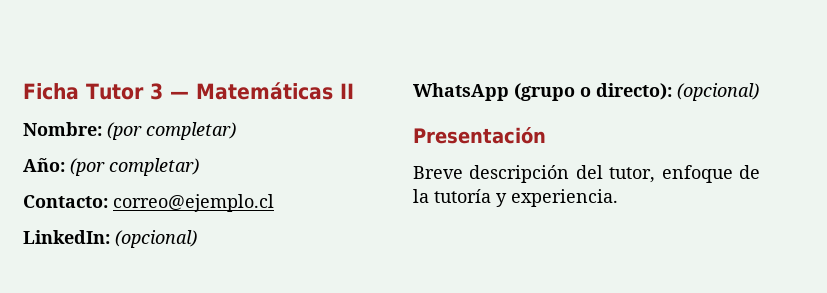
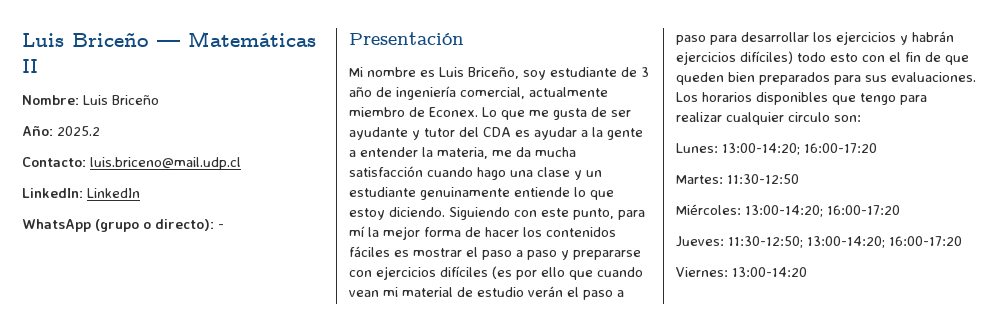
- Ficha Tutor 3 — Matemáticas II
+ Luis Briceño — Matemáticas II
- Nombre: (por completar)
+ Nombre: Luis Briceño
- Año: (por completar)
+ Año: 2025.2
- Contacto: correo@ejemplo.cl
+ Contacto: luis.briceno@mail.udp.cl
- LinkedIn: (opcional)
+ LinkedIn: LinkedIn
- WhatsApp (grupo o directo): (opcional)
+ WhatsApp (grupo o directo): -
- Breve descripción del tutor, enfoque de la tutoría y experiencia.
+ Mi nombre es Luis Briceño, soy estudiante de 3 año de ingeniería comercial, actualmente miembro de Econex. Lo que me gusta de ser ayudante y tutor del CDA es ayudar a la gente a entender la materia, me da mucha satisfacción cuando hago una clase y un estudiante genuinamente entiende lo que estoy diciendo. Siguiendo con este punto, para mí la mejor forma de hacer los contenidos fáciles es mostrar el paso a paso y prepararse con ejercicios difíciles (es por ello que cuando vean mi material de estudio verán el paso a paso para desarrollar los ejercicios y habrán ejercicios difíciles) todo esto con el fin de que queden bien preparados para sus evaluaciones. Los horarios disponibles que tengo para realizar cualquier circulo son:
+ Lunes: 13:00-14:20; 16:00-17:20
+ Martes: 11:30-12:50
+ Miércoles: 13:00-14:20; 16:00-17:20
+ Jueves: 11:30-12:50; 13:00-14:20; 16:00-17:20
+ Viernes: 13:00-14:20

